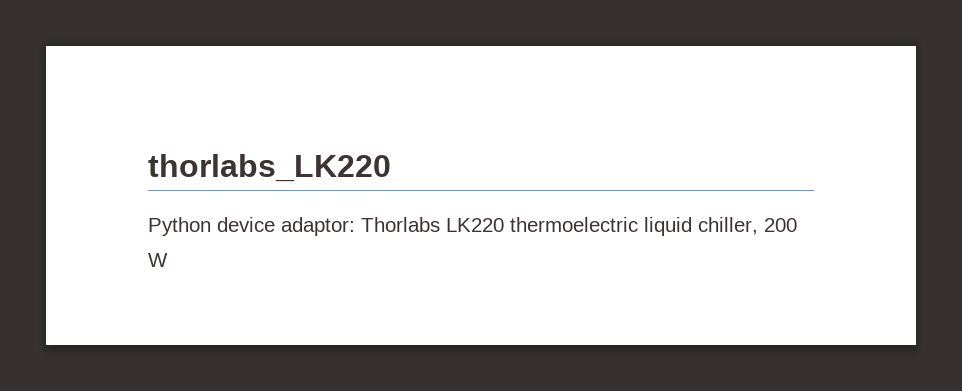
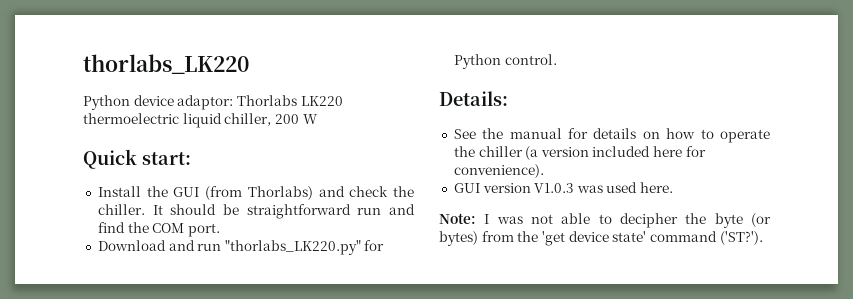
+ Quick start:
+ Install the GUI (from Thorlabs) and check the chiller. It should be straightforward run and find the COM port.
+ Download and run "thorlabs_LK220.py" for Python control.
+ Details:
+ See the manual for details on how to operate the chiller (a version included here for convenience).
+ GUI version V1.0.3 was used here.
+ Note: I was not able to decipher the byte (or bytes) from the 'get device state' command ('ST?').

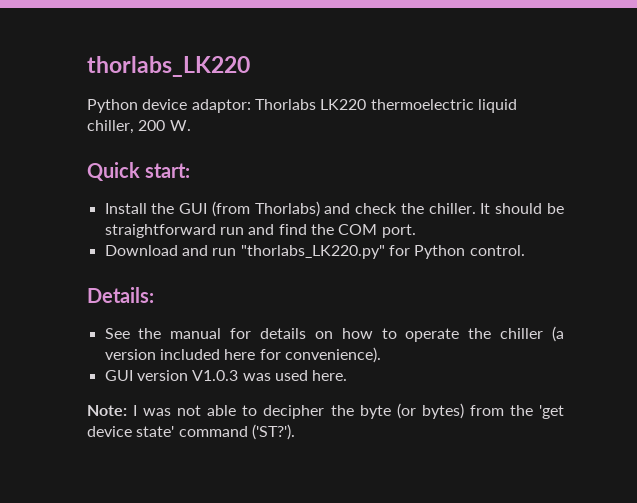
- Python device adaptor: Thorlabs LK220 thermoelectric liquid chiller, 200 W
+ Python device adaptor: Thorlabs LK220 thermoelectric liquid chiller, 200 W.

